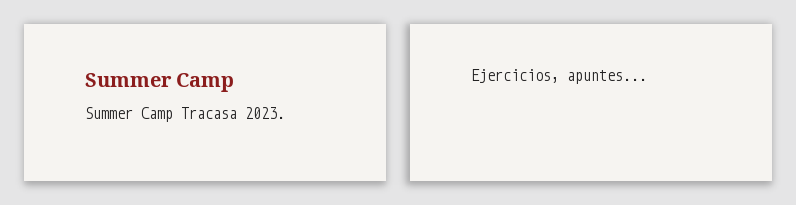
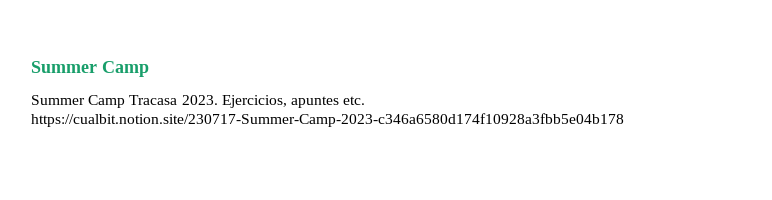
- Ejercicios, apuntes...
+ Ejercicios, apuntes etc. https://cualbit.notion.site/230717-Summer-Camp-2023-c346a6580d174f10928a3fbb5e04b178

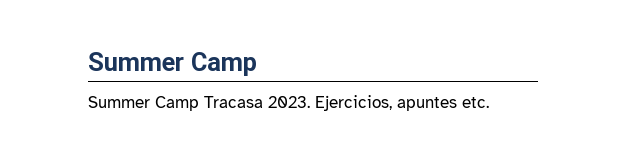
- Ejercicios, apuntes etc. https://cualbit.notion.site/230717-Summer-Camp-2023-c346a6580d174f10928a3fbb5e04b178
+ Ejercicios, apuntes etc.

